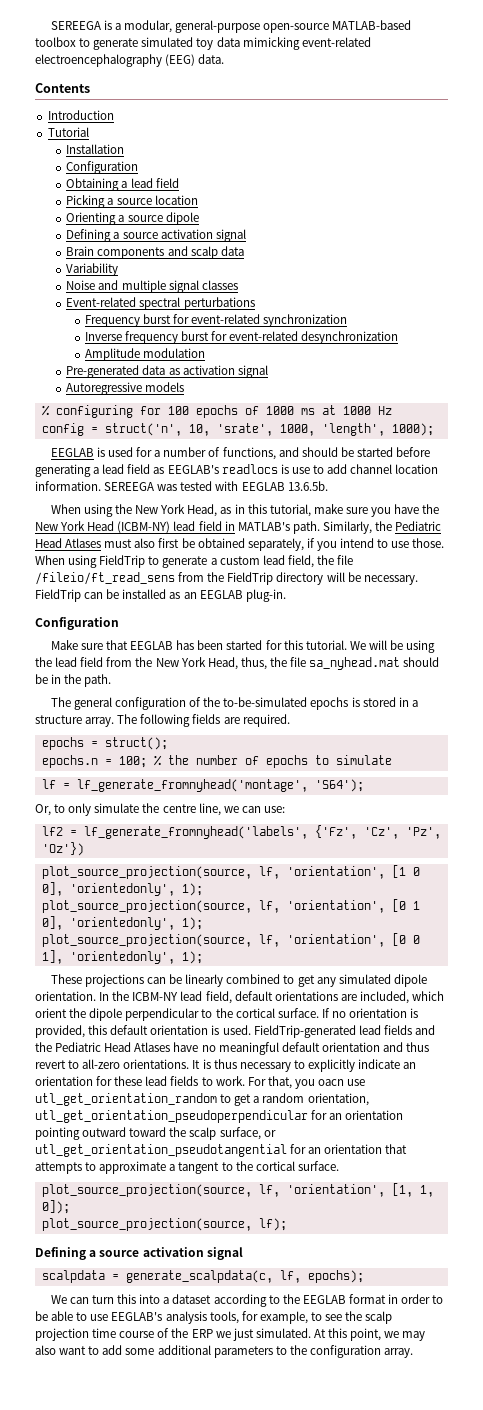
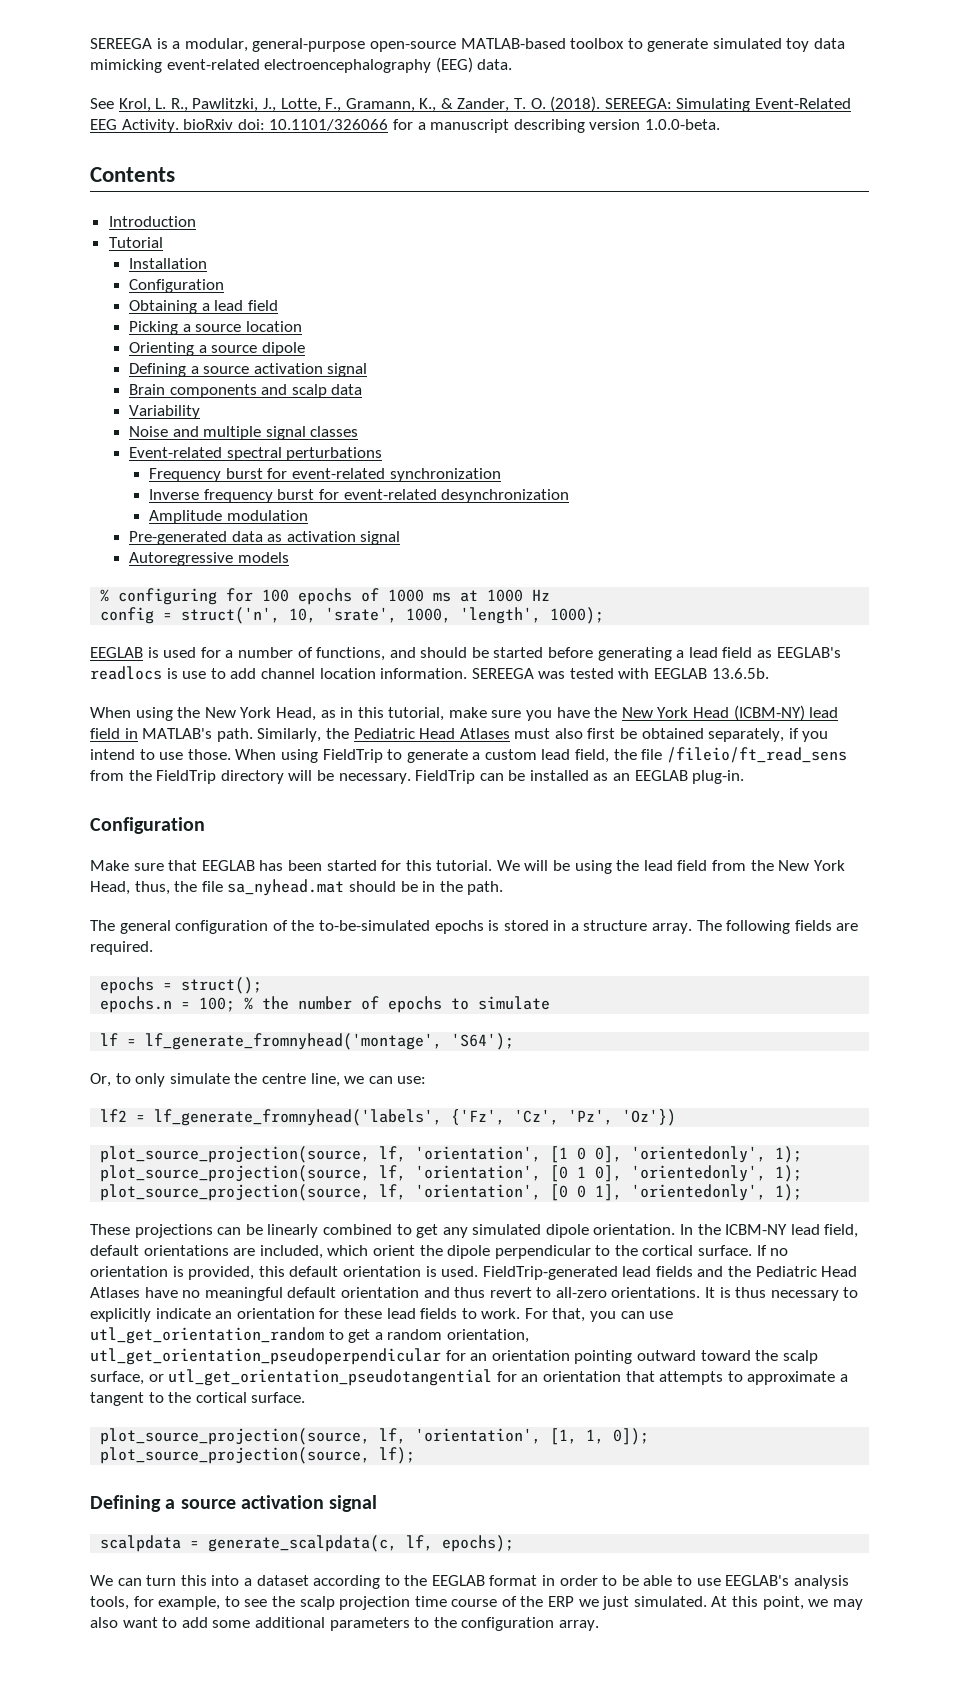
+ See Krol, L. R., Pawlitzki, J., Lotte, F., Gramann, K., & Zander, T. O. (2018). SEREEGA: Simulating Event-Related EEG Activity. bioRxiv doi: 10.1101/326066 for a manuscript describing version 1.0.0-beta.
- For that, you oacn use utl_get_orientation_random to get a random orientation, utl_get_orientation_pseudoperpendicular for an orientation pointing outward toward the scalp surface, or utl_get_orientation_pseudotangential for an orientation that attempts to approximate a tangent to the cortical surface.
+ For that, you can use utl_get_orientation_random to get a random orientation, utl_get_orientation_pseudoperpendicular for an orientation pointing outward toward the scalp surface, or utl_get_orientation_pseudotangential for an orientation that attempts to approximate a tangent to the cortical surface.

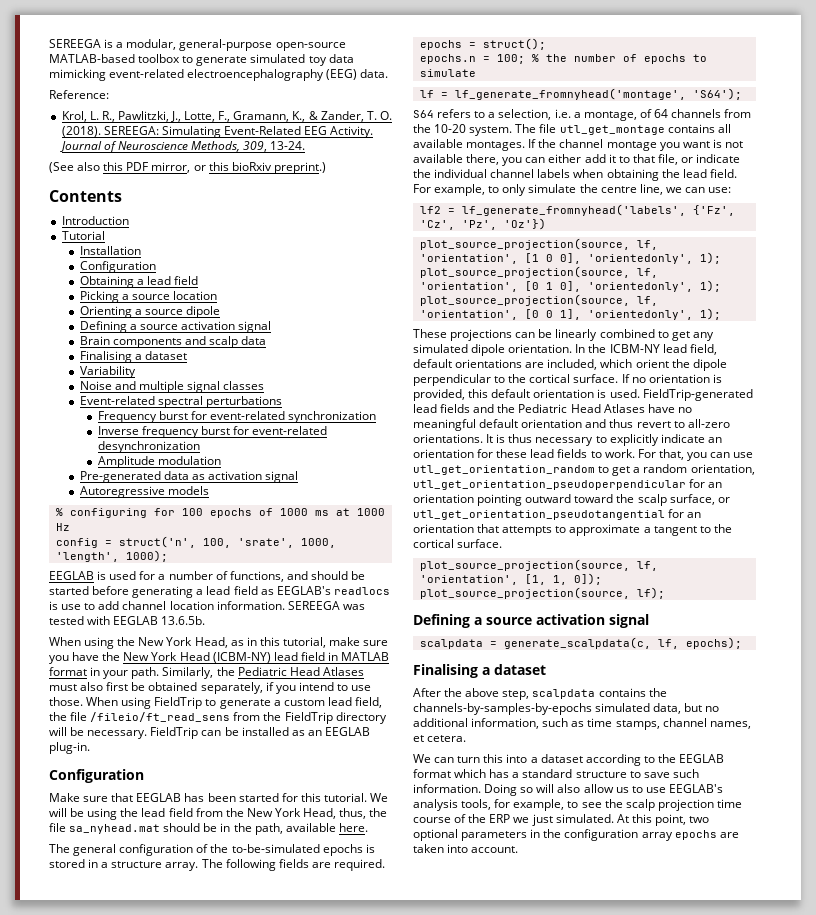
- See Krol, L. R., Pawlitzki, J., Lotte, F., Gramann, K., & Zander, T. O. (2018).
+ Reference:
+ Krol, L. R., Pawlitzki, J., Lotte, F., Gramann, K., & Zander, T. O. (2018).
- SEREEGA: Simulating Event-Related EEG Activity. bioRxiv doi: 10.1101/326066 for a manuscript describing version 1.0.0-beta.
+ SEREEGA: Simulating Event-Related EEG Activity. Journal of Neuroscience Methods, 309, 13-24.
+ (See also this PDF mirror, or this bioRxiv preprint.)
  Brain components and scalp data
+ Finalising a dataset
- config = struct('n', 10, 'srate', 1000, 'length', 1000);
+ config = struct('n', 100, 'srate', 1000, 'length', 1000);
- When using the New York Head, as in this tutorial, make sure you have the New York Head (ICBM-NY) lead field in MATLAB's path.
+ When using the New York Head, as in this tutorial, make sure you have the New York Head (ICBM-NY) lead field in MATLAB format in your path.
- We will be using the lead field from the New York Head, thus, the file sa_nyhead.mat should be in the path.
+ We will be using the lead field from the New York Head, thus, the file sa_nyhead.mat should be in the path, available here.
- Or, to only simulate the centre line, we can use:
+ S64 refers to a selection, i.e. a montage, of 64 channels from the 10-20 system. The file utl_get_montage contains all available montages. If the channel montage you want is not available there, you can either add it to that file, or indicate the individual channel labels when obtaining the lead field. For example, to only simulate the centre line, we can use:
  scalpdata = generate_scalpdata(c, lf, epochs);
+ Finalising a dataset
+ After the above step, scalpdata contains the channels-by-samples-by-epochs simulated data, but no additional information, such as time stamps, channel names, et cetera.
- We can turn this into a dataset according to the EEGLAB format in order to be able to use EEGLAB's analysis tools, for example, to see the scalp projection time course of the ERP we just simulated.
+ We can turn this into a dataset according to the EEGLAB format which has a standard structure to save such information. Doing so will also allow us to use EEGLAB's analysis tools, for example, to see the scalp projection time course of the ERP we just simulated.
- At this point, we may also want to add some additional parameters to the configuration array.
+ At this point, two optional parameters in the configuration array epochs are taken into account.

